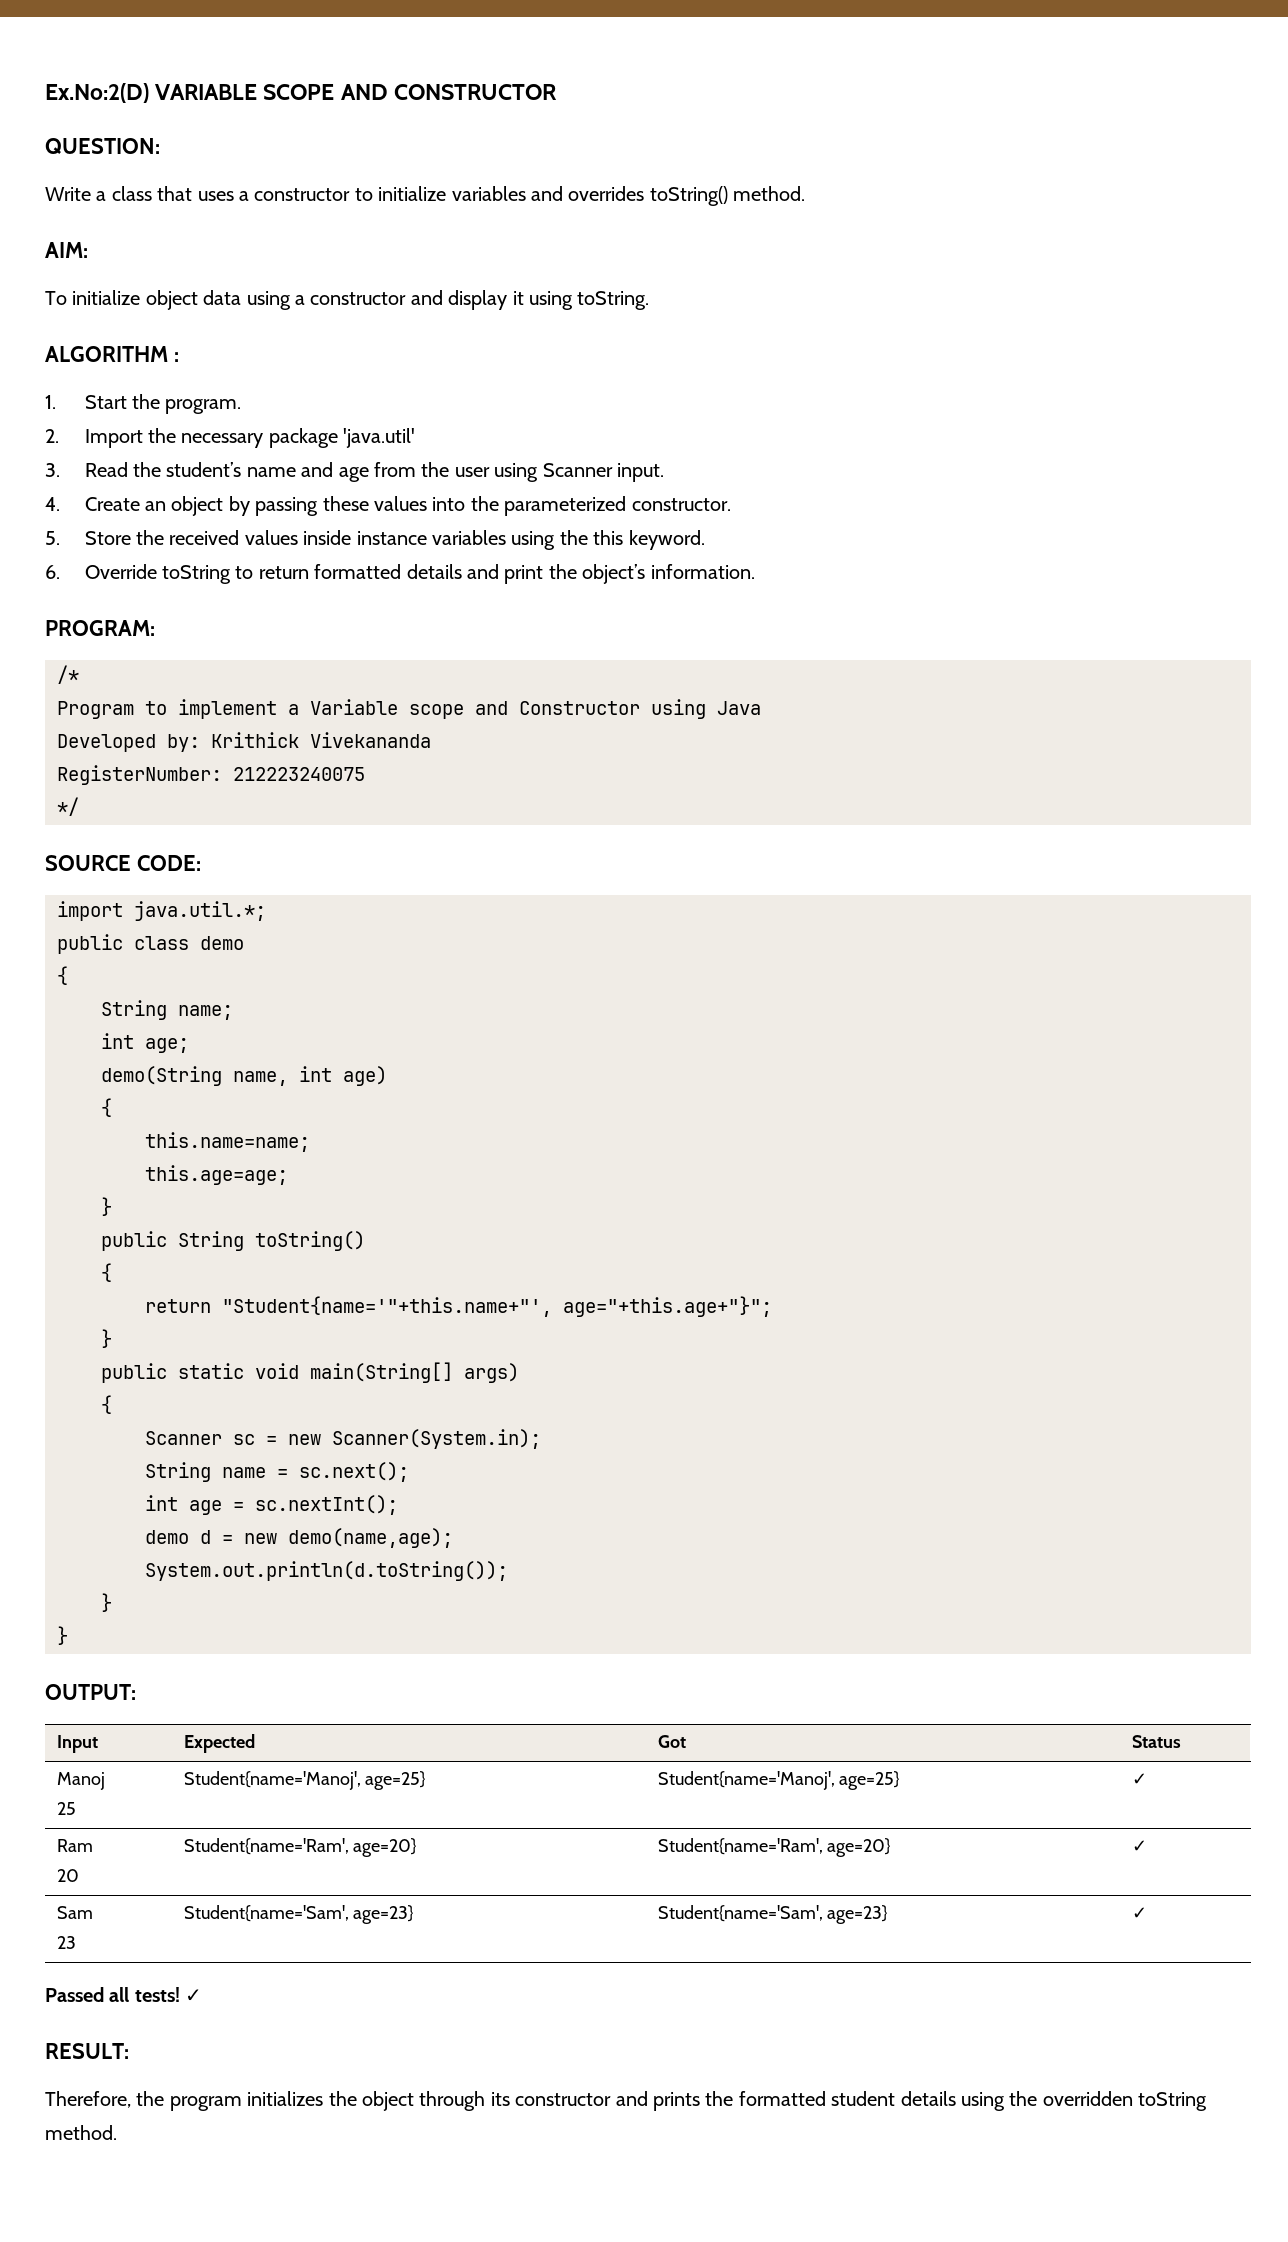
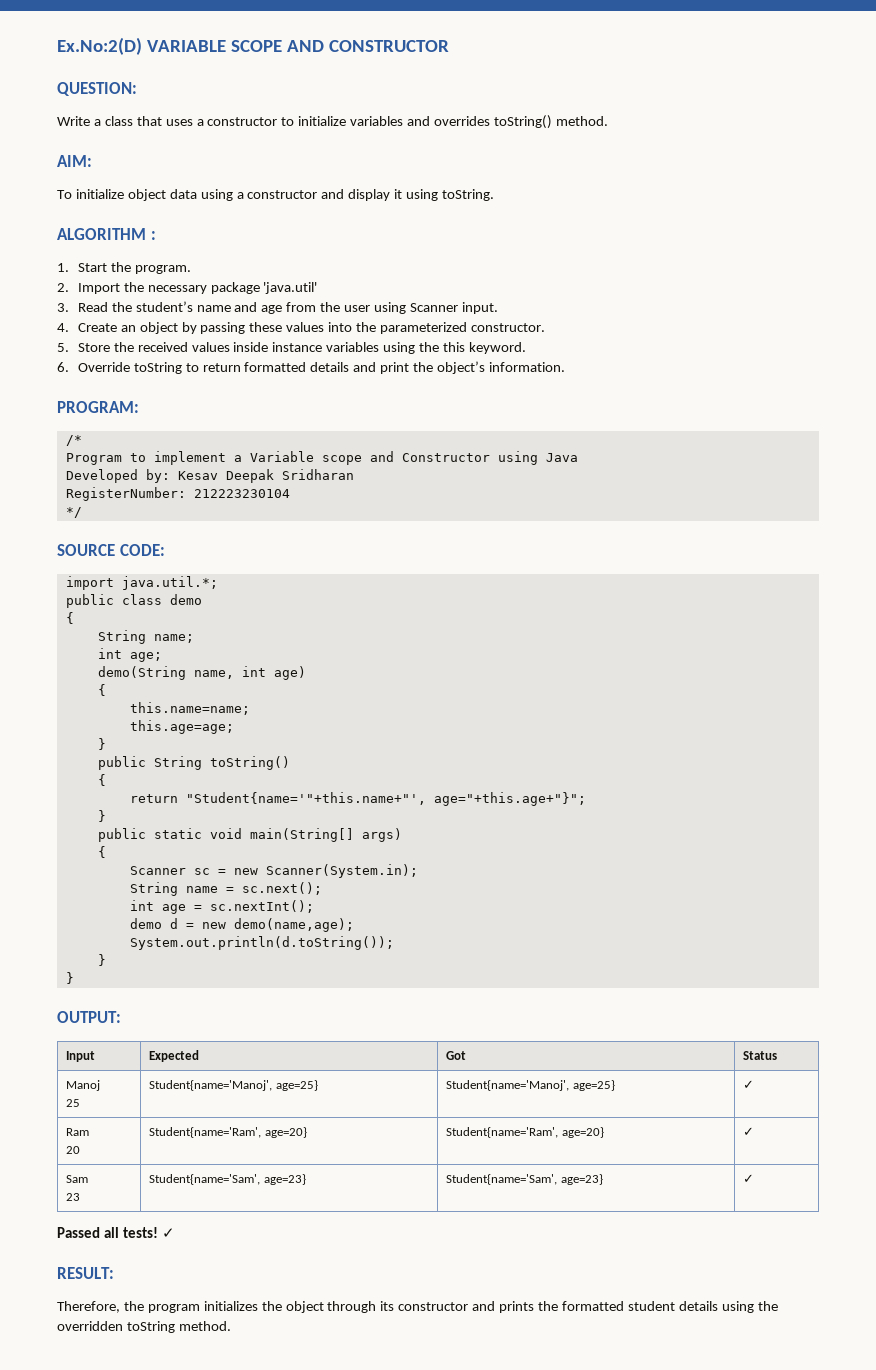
- Developed by: Krithick Vivekananda
+ Developed by: Kesav Deepak Sridharan
- RegisterNumber: 212223240075
+ RegisterNumber: 212223230104

